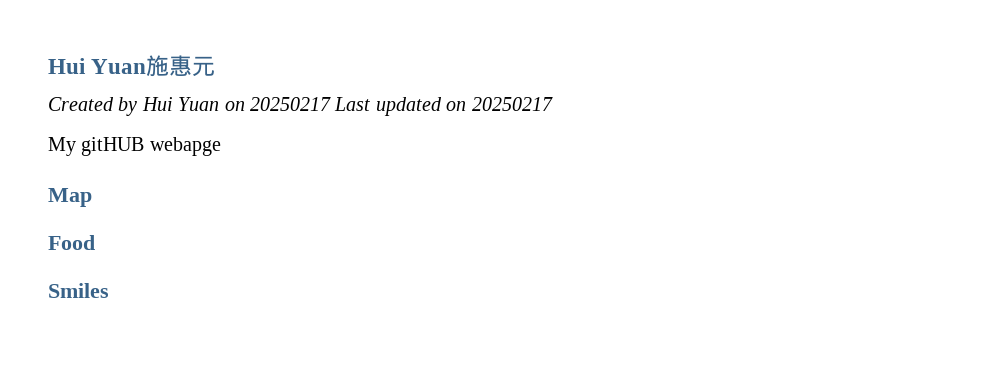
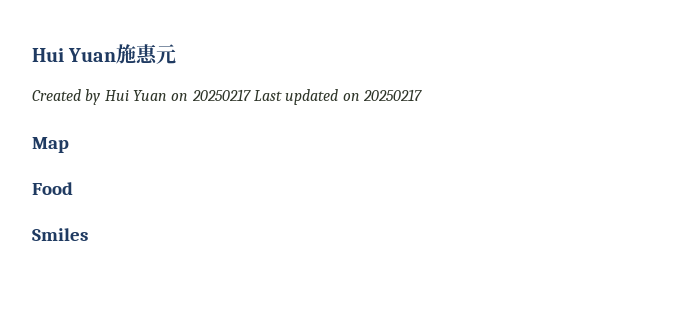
- My gitHUB webapge

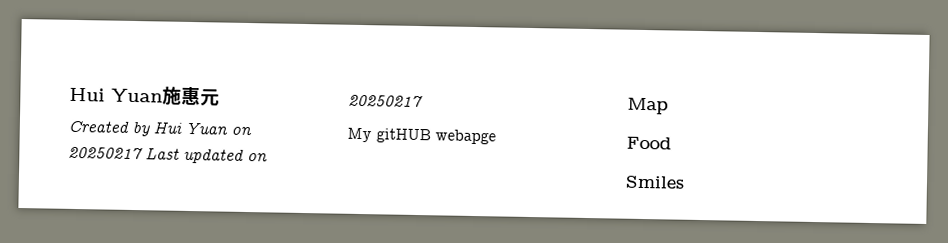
+ My gitHUB webapge

